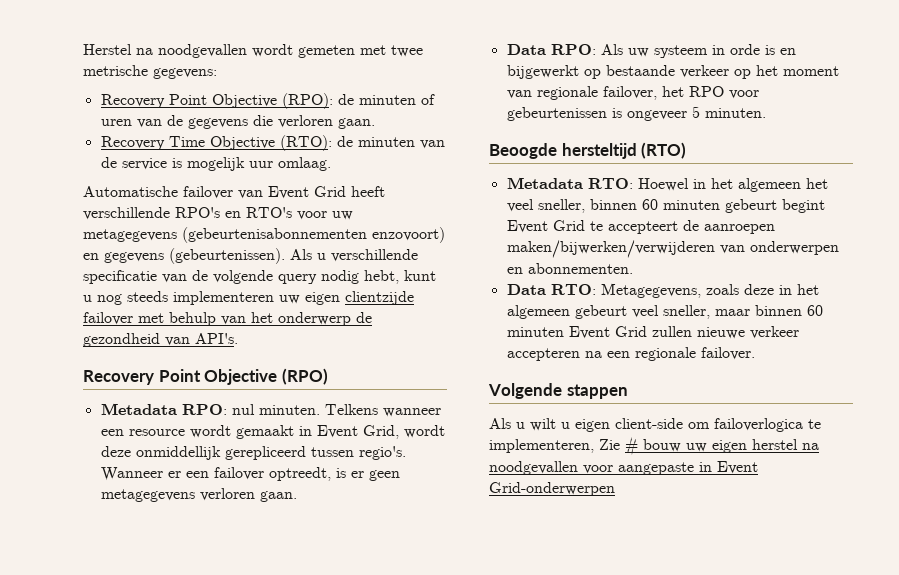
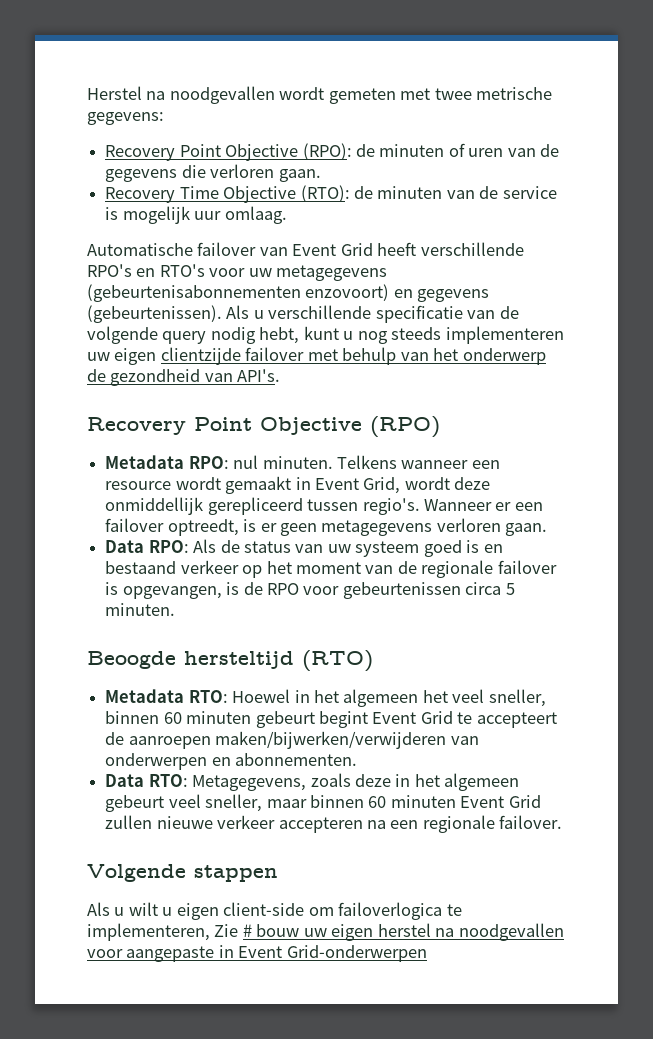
- Data RPO: Als uw systeem in orde is en bijgewerkt op bestaande verkeer op het moment van regionale failover, het RPO voor gebeurtenissen is ongeveer 5 minuten.
+ Data RPO: Als de status van uw systeem goed is en bestaand verkeer op het moment van de regionale failover is opgevangen, is de RPO voor gebeurtenissen circa 5 minuten.

